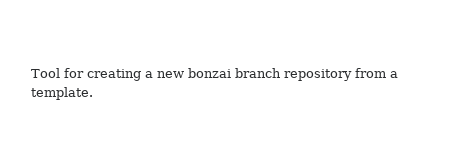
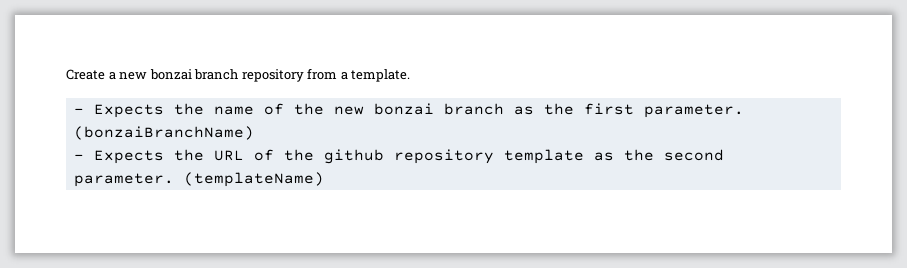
- Tool for creating a new bonzai branch repository from a template.
+ Create a new bonzai branch repository from a template.
+ - Expects the name of the new bonzai branch as the first parameter. (bonzaiBranchName)
+ - Expects the URL of the github repository template as the second parameter. (templateName)

